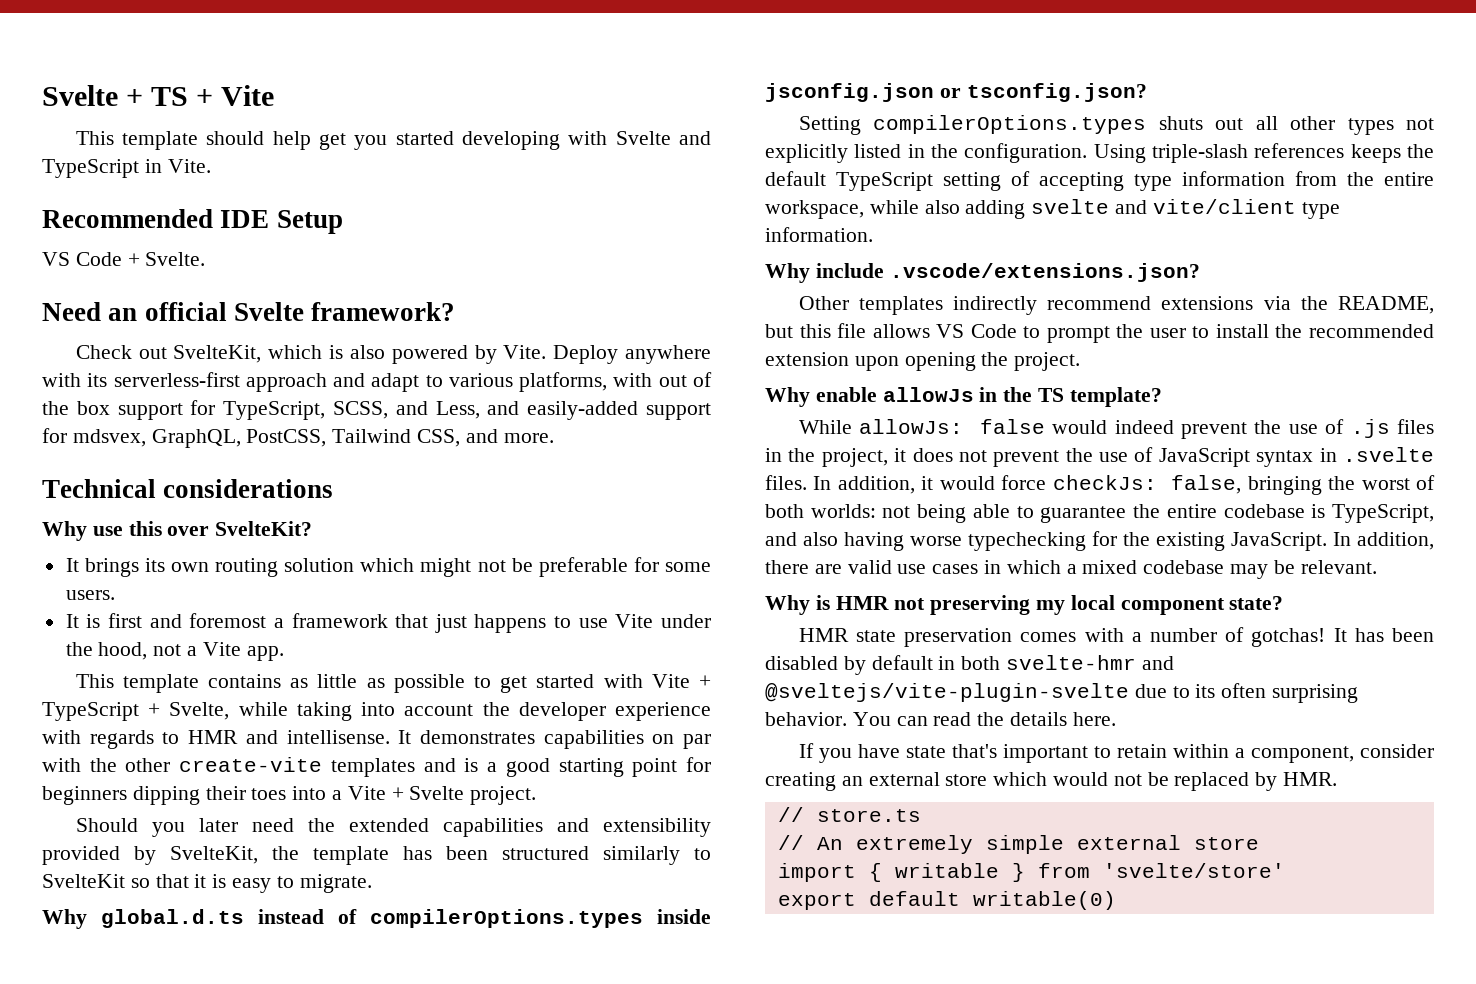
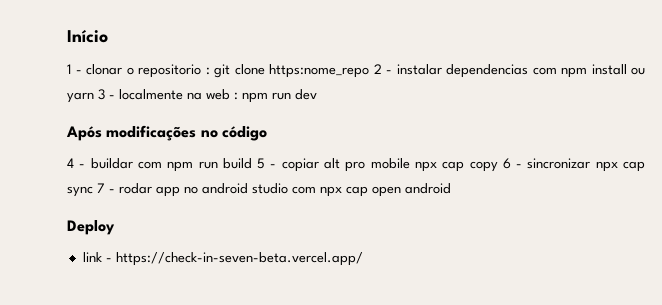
- Svelte + TS + Vite
- This template should help get you started developing with Svelte and TypeScript in Vite.
- Recommended IDE Setup
- VS Code + Svelte.
- Need an official Svelte framework?
- Check out SvelteKit, which is also powered by Vite. Deploy anywhere with its serverless-first approach and adapt to various platforms, with out of the box support for TypeScript, SCSS, and Less, and easily-added support for mdsvex, GraphQL, PostCSS, Tailwind CSS, and more.
- Technical considerations
- Why use this over SvelteKit?
- It brings its own routing solution which might not be preferable for some users.
- It is first and foremost a framework that just happens to use Vite under the hood, not a Vite app.
- This template contains as little as possible to get started with Vite + TypeScript + Svelte, while taking into account the developer experience with regards to HMR and intellisense. It demonstrates capabilities on par with the other create-vite templates and is a good starting point for beginners dipping their toes into a Vite + Svelte project.
- Should you later need the extended capabilities and extensibility provided by SvelteKit, the template has been structured similarly to SvelteKit so that it is easy to migrate.
- Why global.d.ts instead of compilerOptions.types inside jsconfig.json or tsconfig.json?
- Setting compilerOptions.types shuts out all other types not explicitly listed in the configuration. Using triple-slash references keeps the default TypeScript setting of accepting type information from the entire workspace, while also adding svelte and vite/client type information.
- Why include .vscode/extensions.json?
- Other templates indirectly recommend extensions via the README, but this file allows VS Code to prompt the user to install the recommended extension upon opening the project.
- Why enable allowJs in the TS template?
- While allowJs: false would indeed prevent the use of .js files in the project, it does not prevent the use of JavaScript syntax in .svelte files. In addition, it would force checkJs: false, bringing the worst of both worlds: not being able to guarantee the entire codebase is TypeScript, and also having worse typechecking for the existing JavaScript. In addition, there are valid use cases in which a mixed codebase may be relevant.
- Why is HMR not preserving my local component state?
- HMR state preservation comes with a number of gotchas! It has been disabled by default in both svelte-hmr and @sveltejs/vite-plugin-svelte due to its often surprising behavior. You can read the details here.
- If you have state that's important to retain within a component, consider creating an external store which would not be replaced by HMR.
- // store.ts
- // An extremely simple external store
- import { writable } from 'svelte/store'
- export default writable(0)
+ Início
+ 1 - clonar o repositorio : git clone https:nome_repo 2 - instalar dependencias com npm install ou yarn 3 - localmente na web : npm run dev
+ Após modificações no código
+ 4 - buildar com npm run build 5 - copiar alt pro mobile npx cap copy 6 - sincronizar npx cap sync 7 - rodar app no android studio com npx cap open android
+ Deploy
+ link - https://check-in-seven-beta.vercel.app/

